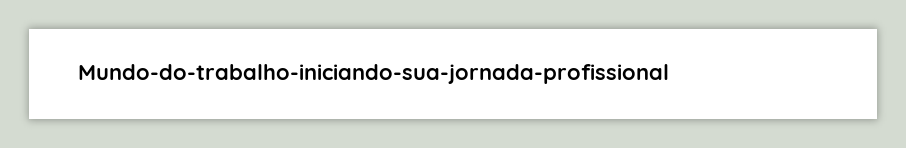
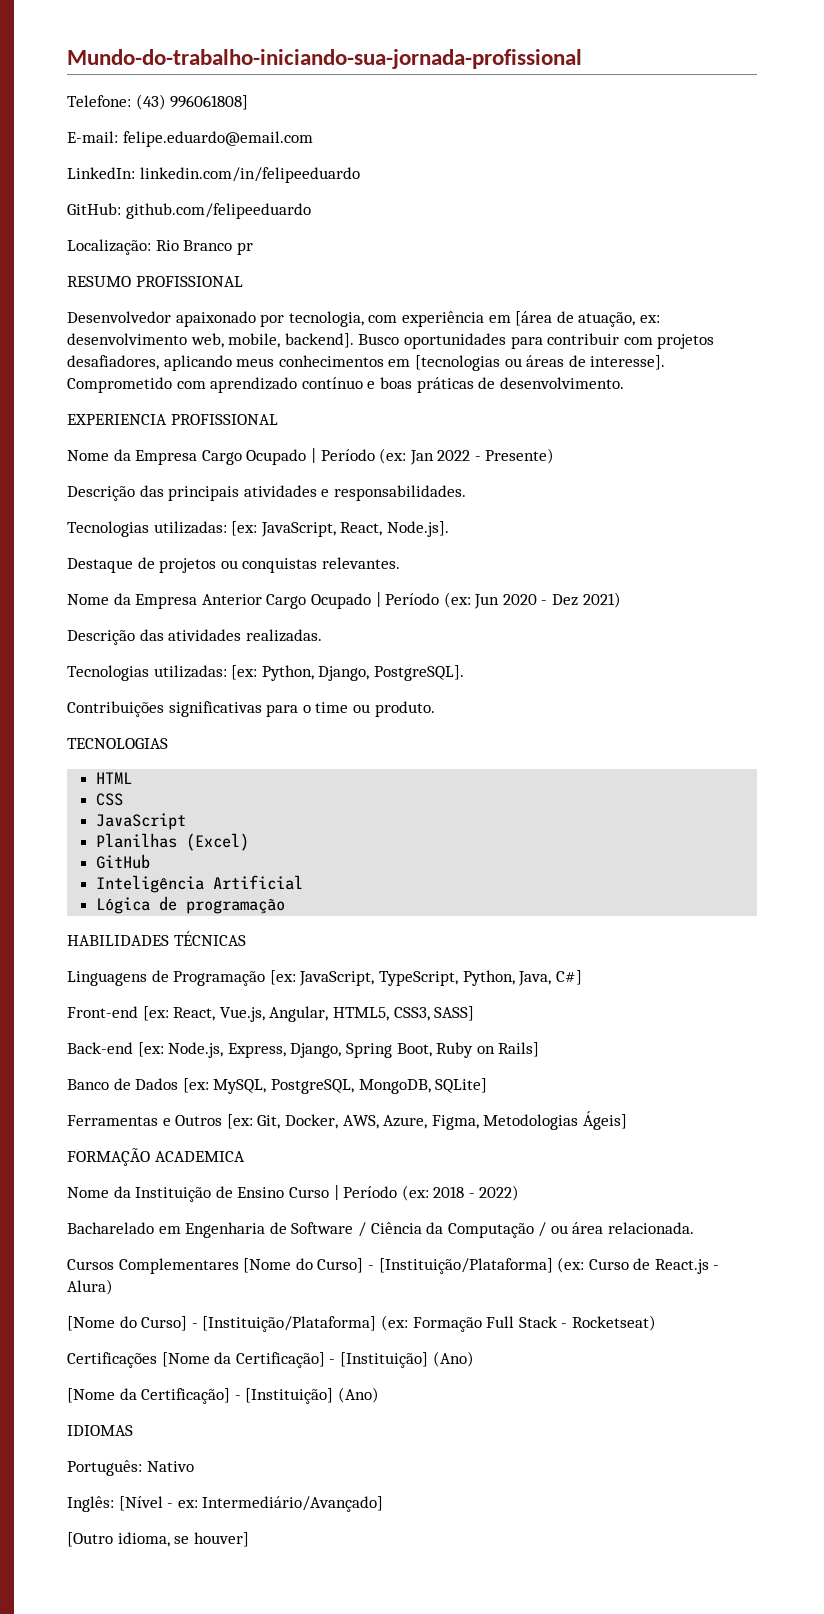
+ Telefone: (43) 996061808]
+ E-mail: felipe.eduardo@email.com
+ LinkedIn: linkedin.com/in/felipeeduardo
+ GitHub: github.com/felipeeduardo
+ Localização: Rio Branco pr
+ RESUMO PROFISSIONAL
+ Desenvolvedor apaixonado por tecnologia, com experiência em [área de atuação, ex: desenvolvimento web, mobile, backend]. Busco oportunidades para contribuir com projetos desafiadores, aplicando meus conhecimentos em [tecnologias ou áreas de interesse]. Comprometido com aprendizado contínuo e boas práticas de desenvolvimento.
+ EXPERIENCIA PROFISSIONAL
+ Nome da Empresa Cargo Ocupado | Período (ex: Jan 2022 - Presente)
+ Descrição das principais atividades e responsabilidades.
+ Tecnologias utilizadas: [ex: JavaScript, React, Node.js].
+ Destaque de projetos ou conquistas relevantes.
+ Nome da Empresa Anterior Cargo Ocupado | Período (ex: Jun 2020 - Dez 2021)
+ Descrição das atividades realizadas.
+ Tecnologias utilizadas: [ex: Python, Django, PostgreSQL].
+ Contribuições significativas para o time ou produto.
+ TECNOLOGIAS
+ HTML
+ CSS
+ JavaScript
+ Planilhas (Excel)
+ GitHub
+ Inteligência Artificial
+ Lógica de programação
+ HABILIDADES TÉCNICAS
+ Linguagens de Programação [ex: JavaScript, TypeScript, Python, Java, C#]
+ Front-end [ex: React, Vue.js, Angular, HTML5, CSS3, SASS]
+ Back-end [ex: Node.js, Express, Django, Spring Boot, Ruby on Rails]
+ Banco de Dados [ex: MySQL, PostgreSQL, MongoDB, SQLite]
+ Ferramentas e Outros [ex: Git, Docker, AWS, Azure, Figma, Metodologias Ágeis]
+ FORMAÇÃO ACADEMICA
+ Nome da Instituição de Ensino Curso | Período (ex: 2018 - 2022)
+ Bacharelado em Engenharia de Software / Ciência da Computação / ou área relacionada.
+ Cursos Complementares [Nome do Curso] - [Instituição/Plataforma] (ex: Curso de React.js - Alura)
+ [Nome do Curso] - [Instituição/Plataforma] (ex: Formação Full Stack - Rocketseat)
+ Certificações [Nome da Certificação] - [Instituição] (Ano)
+ [Nome da Certificação] - [Instituição] (Ano)
+ IDIOMAS
+ Português: Nativo
+ Inglês: [Nível - ex: Intermediário/Avançado]
+ [Outro idioma, se houver]

